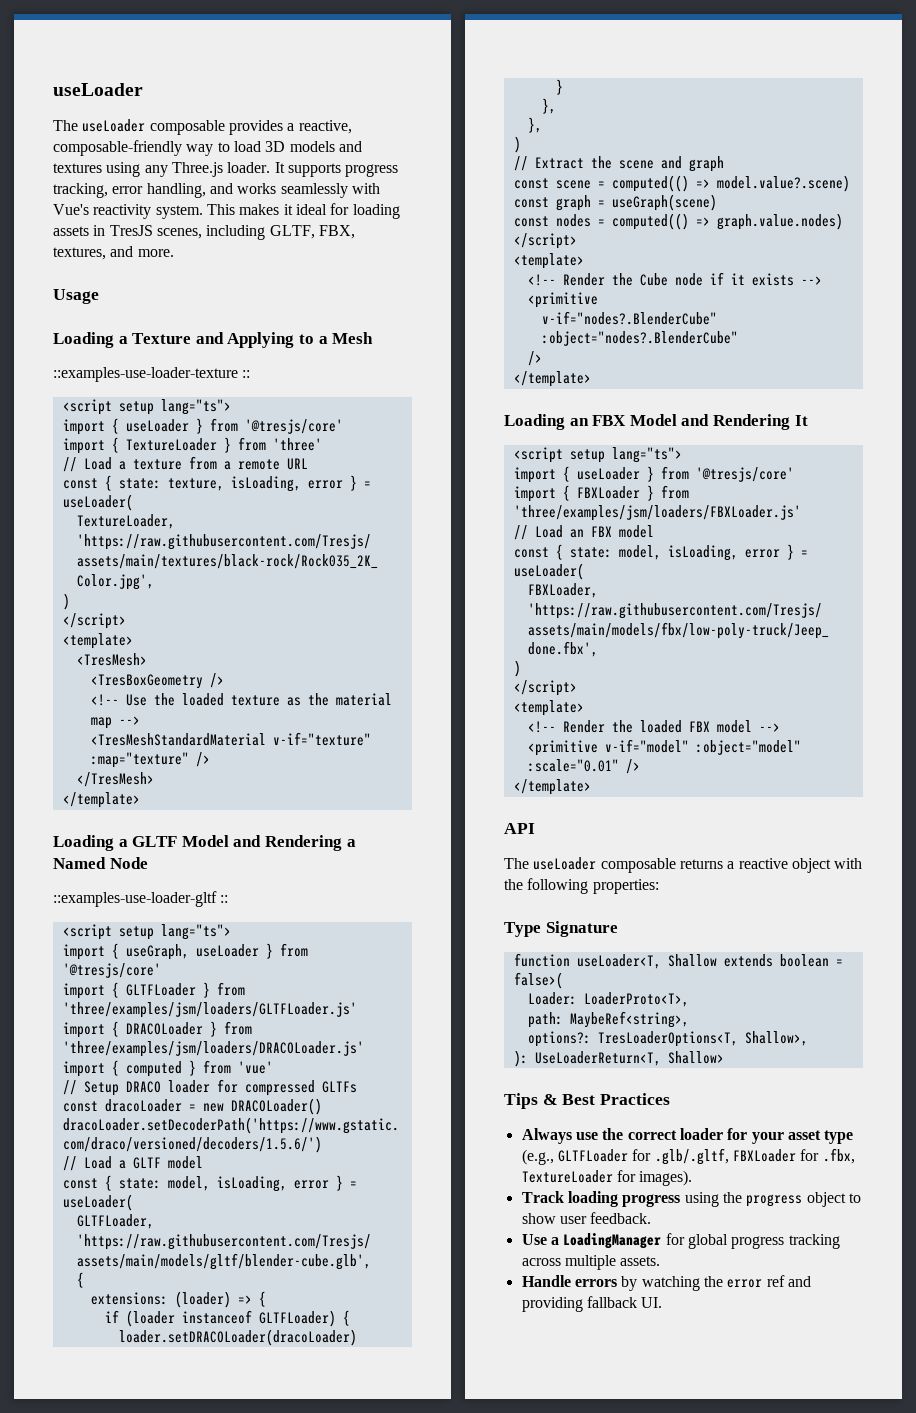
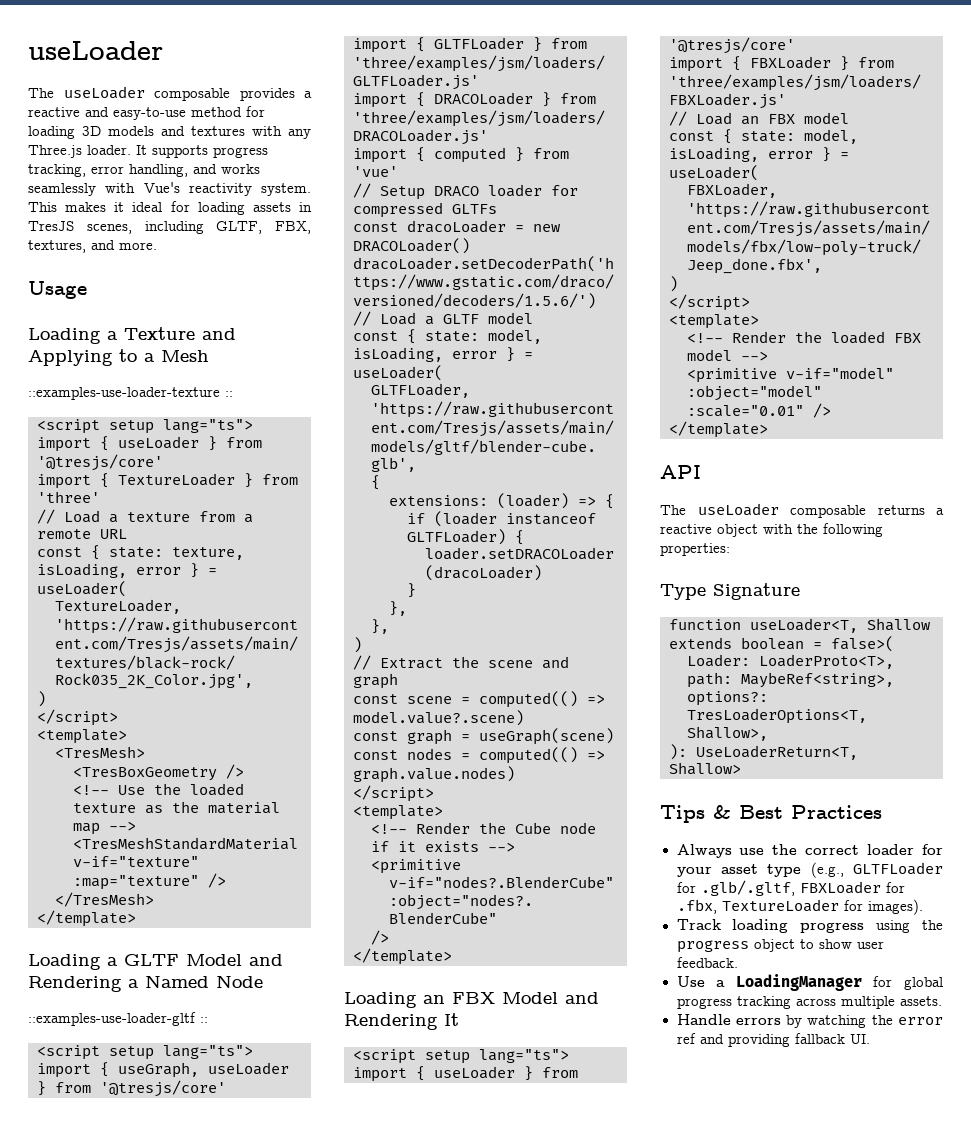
- The useLoader composable provides a reactive, composable-friendly way to load 3D models and textures using any Three.js loader.
+ The useLoader composable provides a reactive and easy-to-use method for loading 3D models and textures with any Three.js loader.

